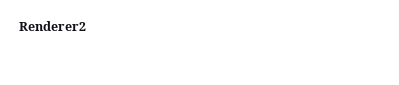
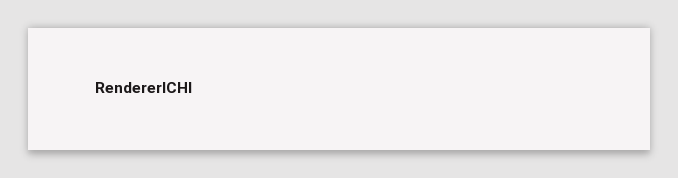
- Renderer2
+ RendererICHI

